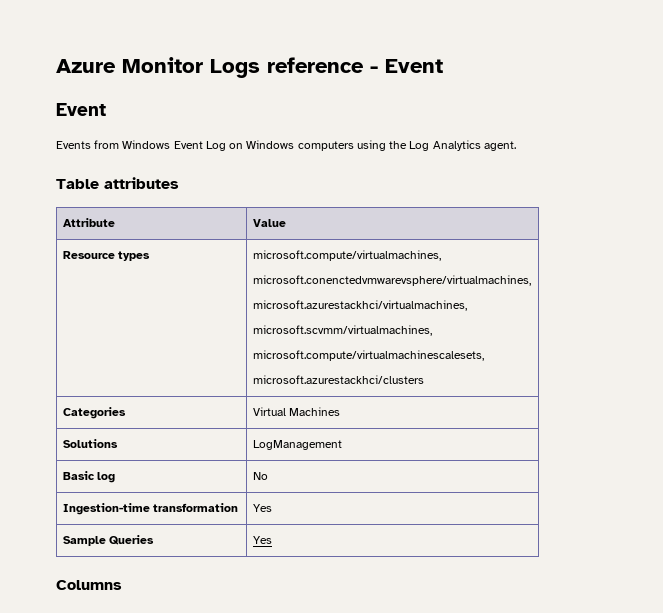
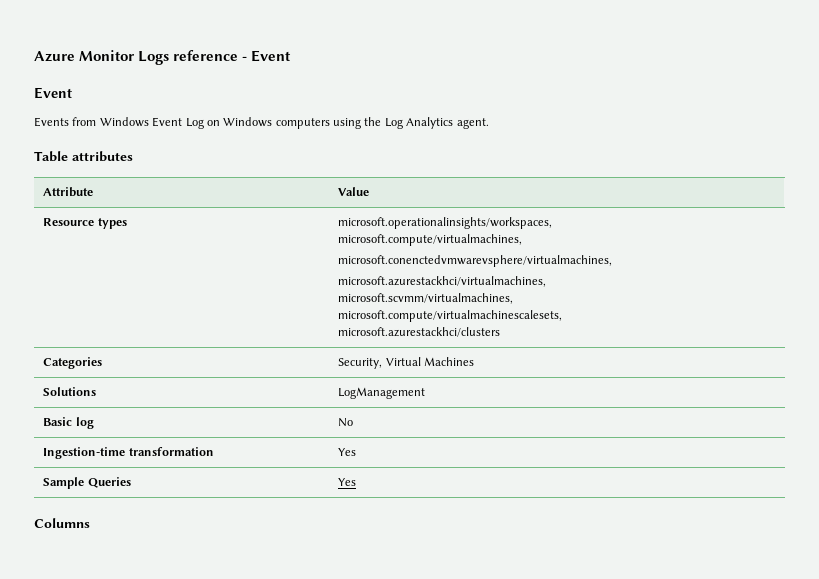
- Resource types | microsoft.compute/virtualmachines,
+ Resource types | microsoft.operationalinsights/workspaces,
+ microsoft.compute/virtualmachines,
- Categories | Virtual Machines
+ Categories | Security, Virtual Machines

